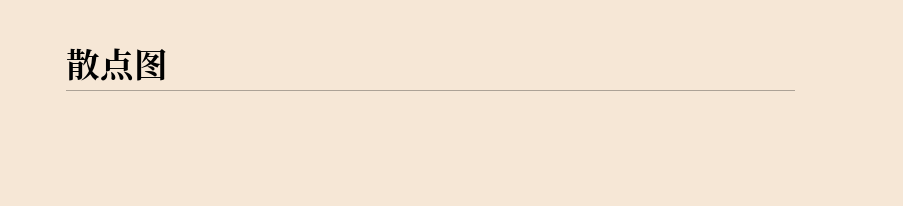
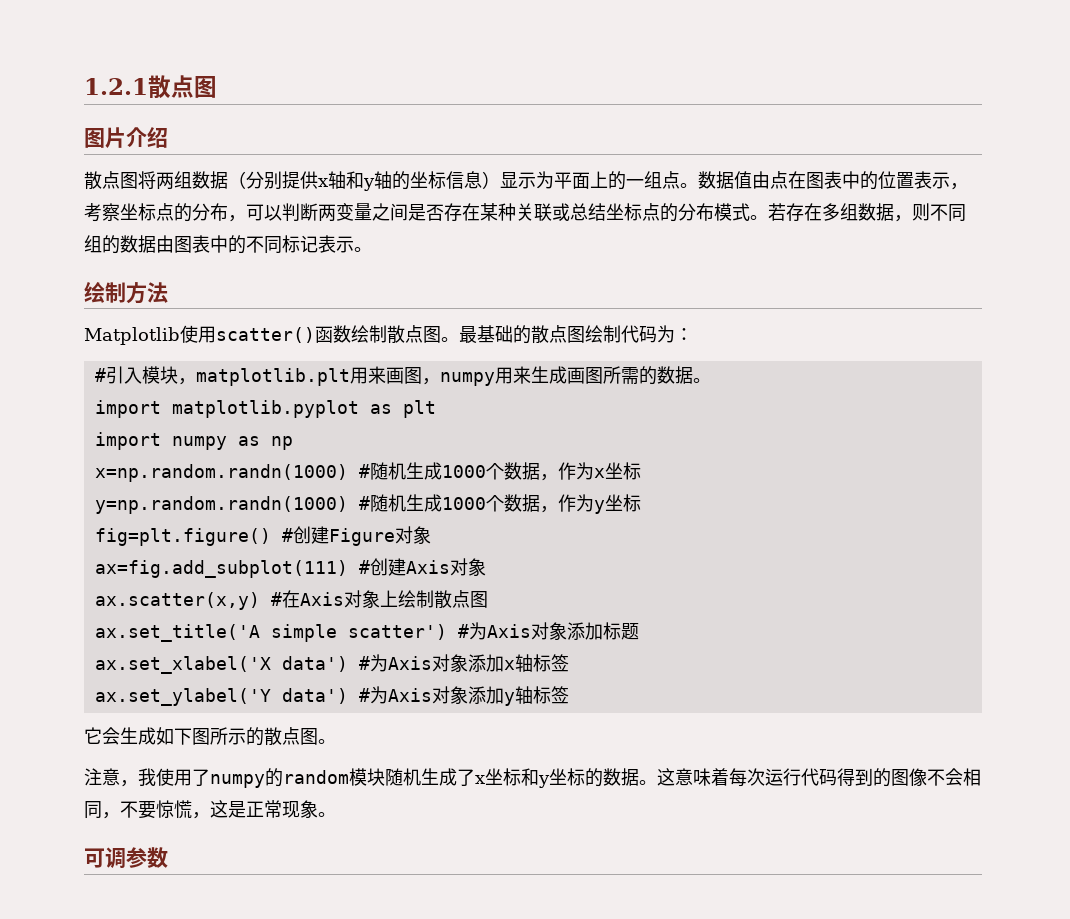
- 散点图
+ 1.2.1散点图
+ 图片介绍
+ 散点图将两组数据（分别提供x轴和y轴的坐标信息）显示为平面上的一组点。数据值由点在图表中的位置表示，考察坐标点的分布，可以判断两变量之间是否存在某种关联或总结坐标点的分布模式。若存在多组数据，则不同组的数据由图表中的不同标记表示。
+ 绘制方法
+ Matplotlib使用scatter()函数绘制散点图。最基础的散点图绘制代码为：
+ #引入模块，matplotlib.plt用来画图，numpy用来生成画图所需的数据。
+ import matplotlib.pyplot as plt
+ import numpy as np
+ x=np.random.randn(1000) #随机生成1000个数据，作为x坐标
+ y=np.random.randn(1000) #随机生成1000个数据，作为y坐标
+ fig=plt.figure() #创建Figure对象
+ ax=fig.add_subplot(111) #创建Axis对象
+ ax.scatter(x,y) #在Axis对象上绘制散点图
+ ax.set_title('A simple scatter') #为Axis对象添加标题
+ ax.set_xlabel('X data') #为Axis对象添加x轴标签
+ ax.set_ylabel('Y data') #为Axis对象添加y轴标签
+ 它会生成如下图所示的散点图。
+ 注意，我使用了numpy的random模块随机生成了x坐标和y坐标的数据。这意味着每次运行代码得到的图像不会相同，不要惊慌，这是正常现象。
+ 可调参数

